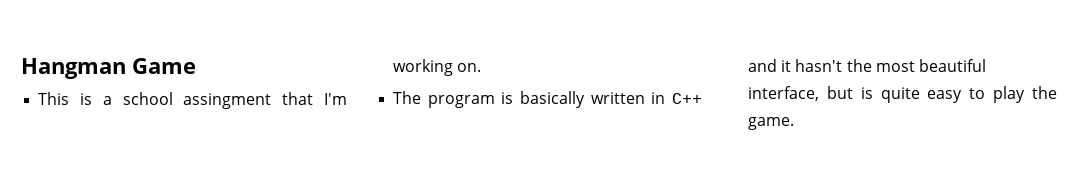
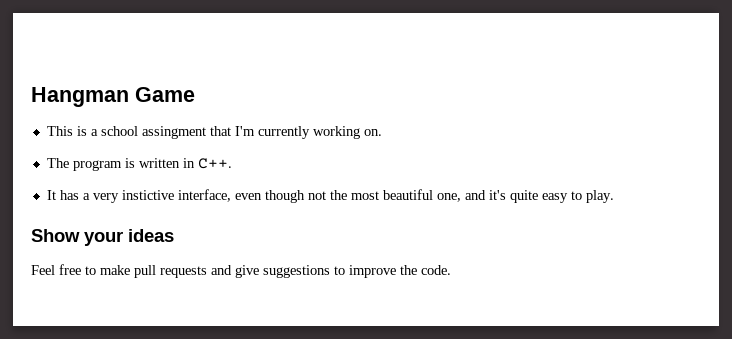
- This is a school assingment that I'm working on.
+ This is a school assingment that I'm currently working on.
- The program is basically written in C++ and it hasn't the most beautiful interface, but is quite easy to play the game.
+ The program is written in C++.
+ It has a very instictive interface, even though not the most beautiful one, and it's quite easy to play.
+ Show your ideas
+ Feel free to make pull requests and give suggestions to improve the code.

